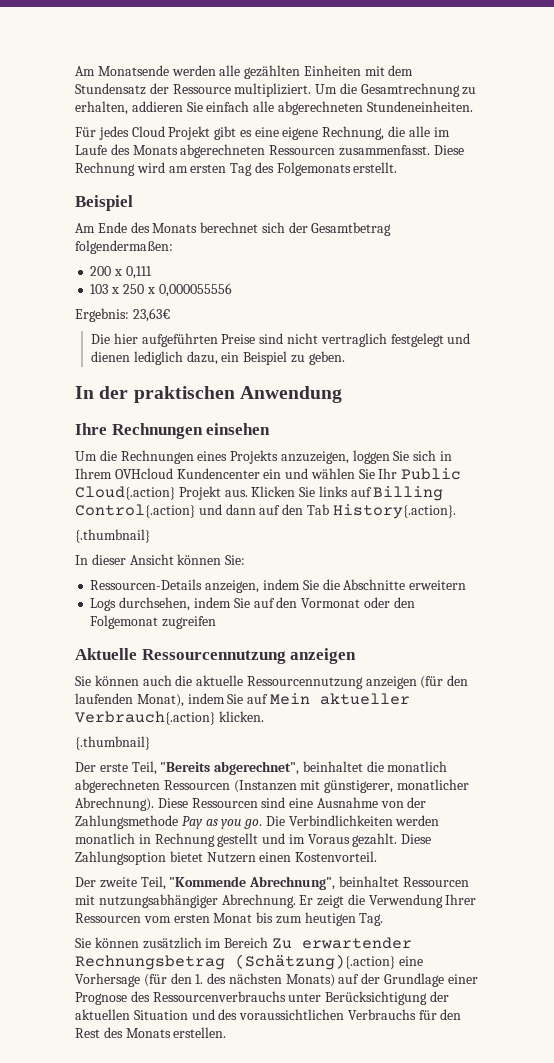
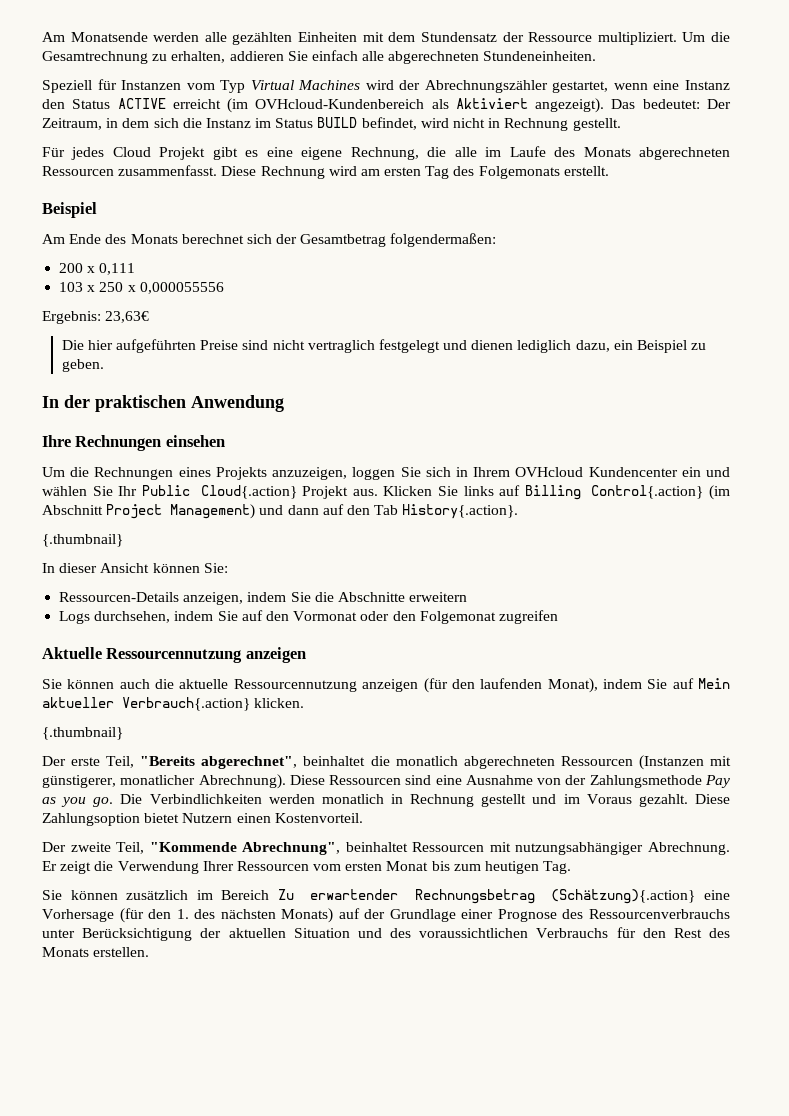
+ Speziell für Instanzen vom Typ Virtual Machines wird der Abrechnungszähler gestartet, wenn eine Instanz den Status ACTIVE erreicht (im OVHcloud-Kundenbereich als Aktiviert angezeigt). Das bedeutet: Der Zeitraum, in dem sich die Instanz im Status BUILD befindet, wird nicht in Rechnung gestellt.
- Klicken Sie links auf Billing Control{.action} und dann auf den Tab History{.action}.
+ Klicken Sie links auf Billing Control{.action} (im Abschnitt Project Management) und dann auf den Tab History{.action}.

